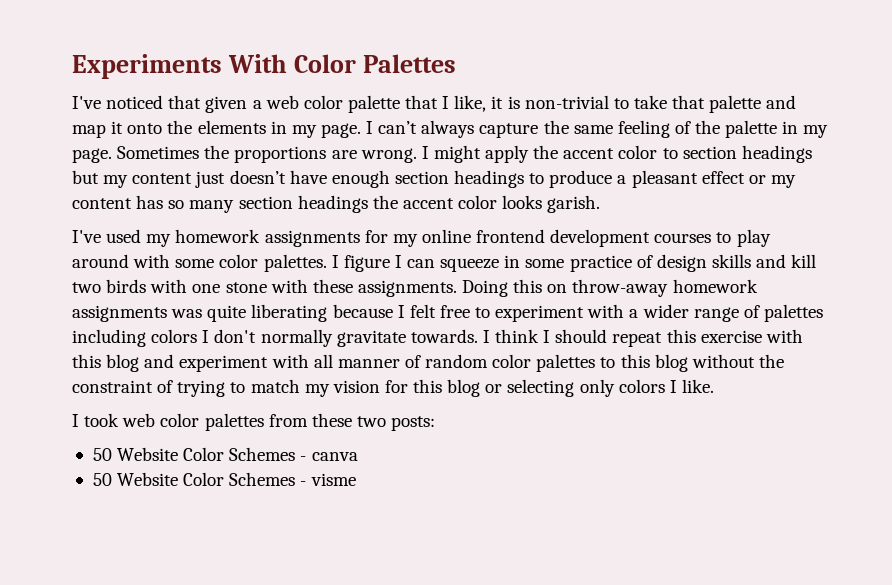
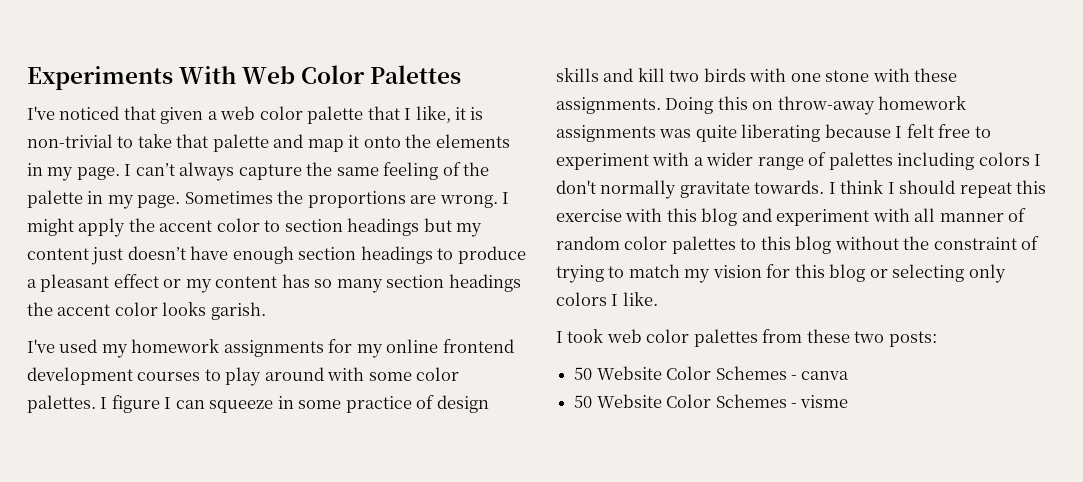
- Experiments With Color Palettes
+ Experiments With Web Color Palettes

